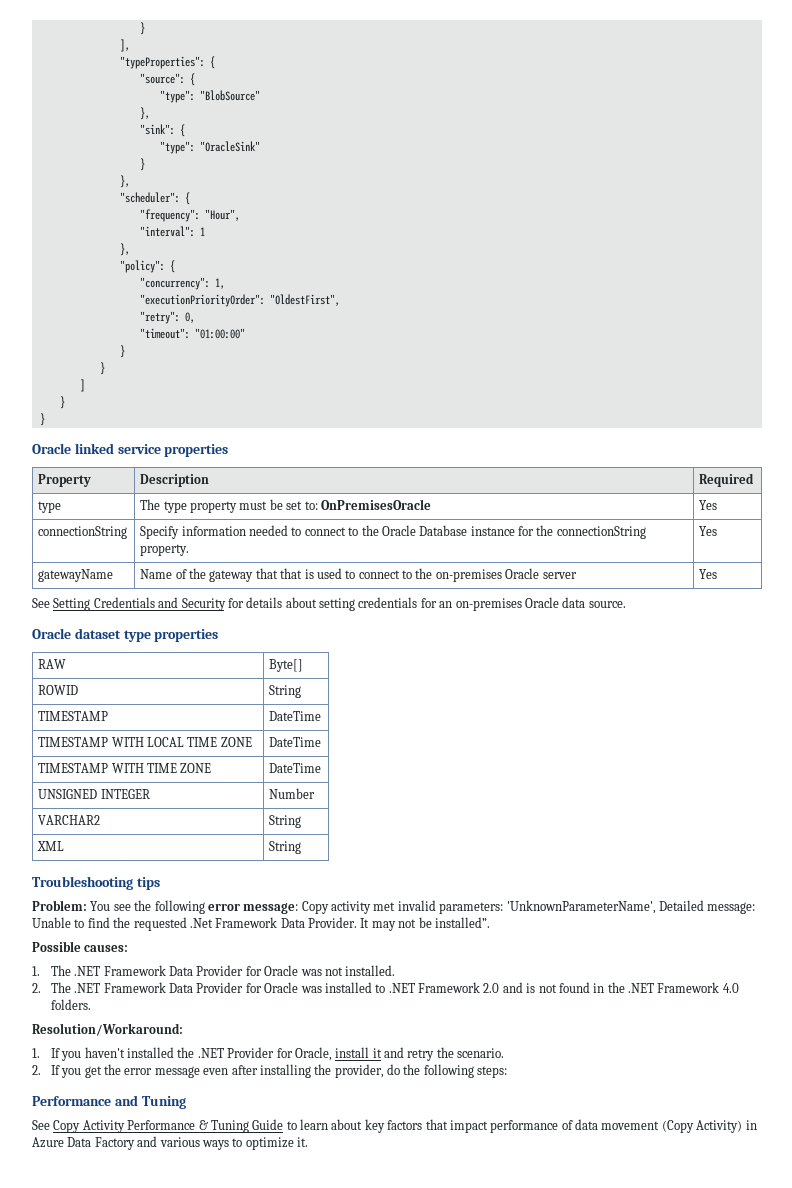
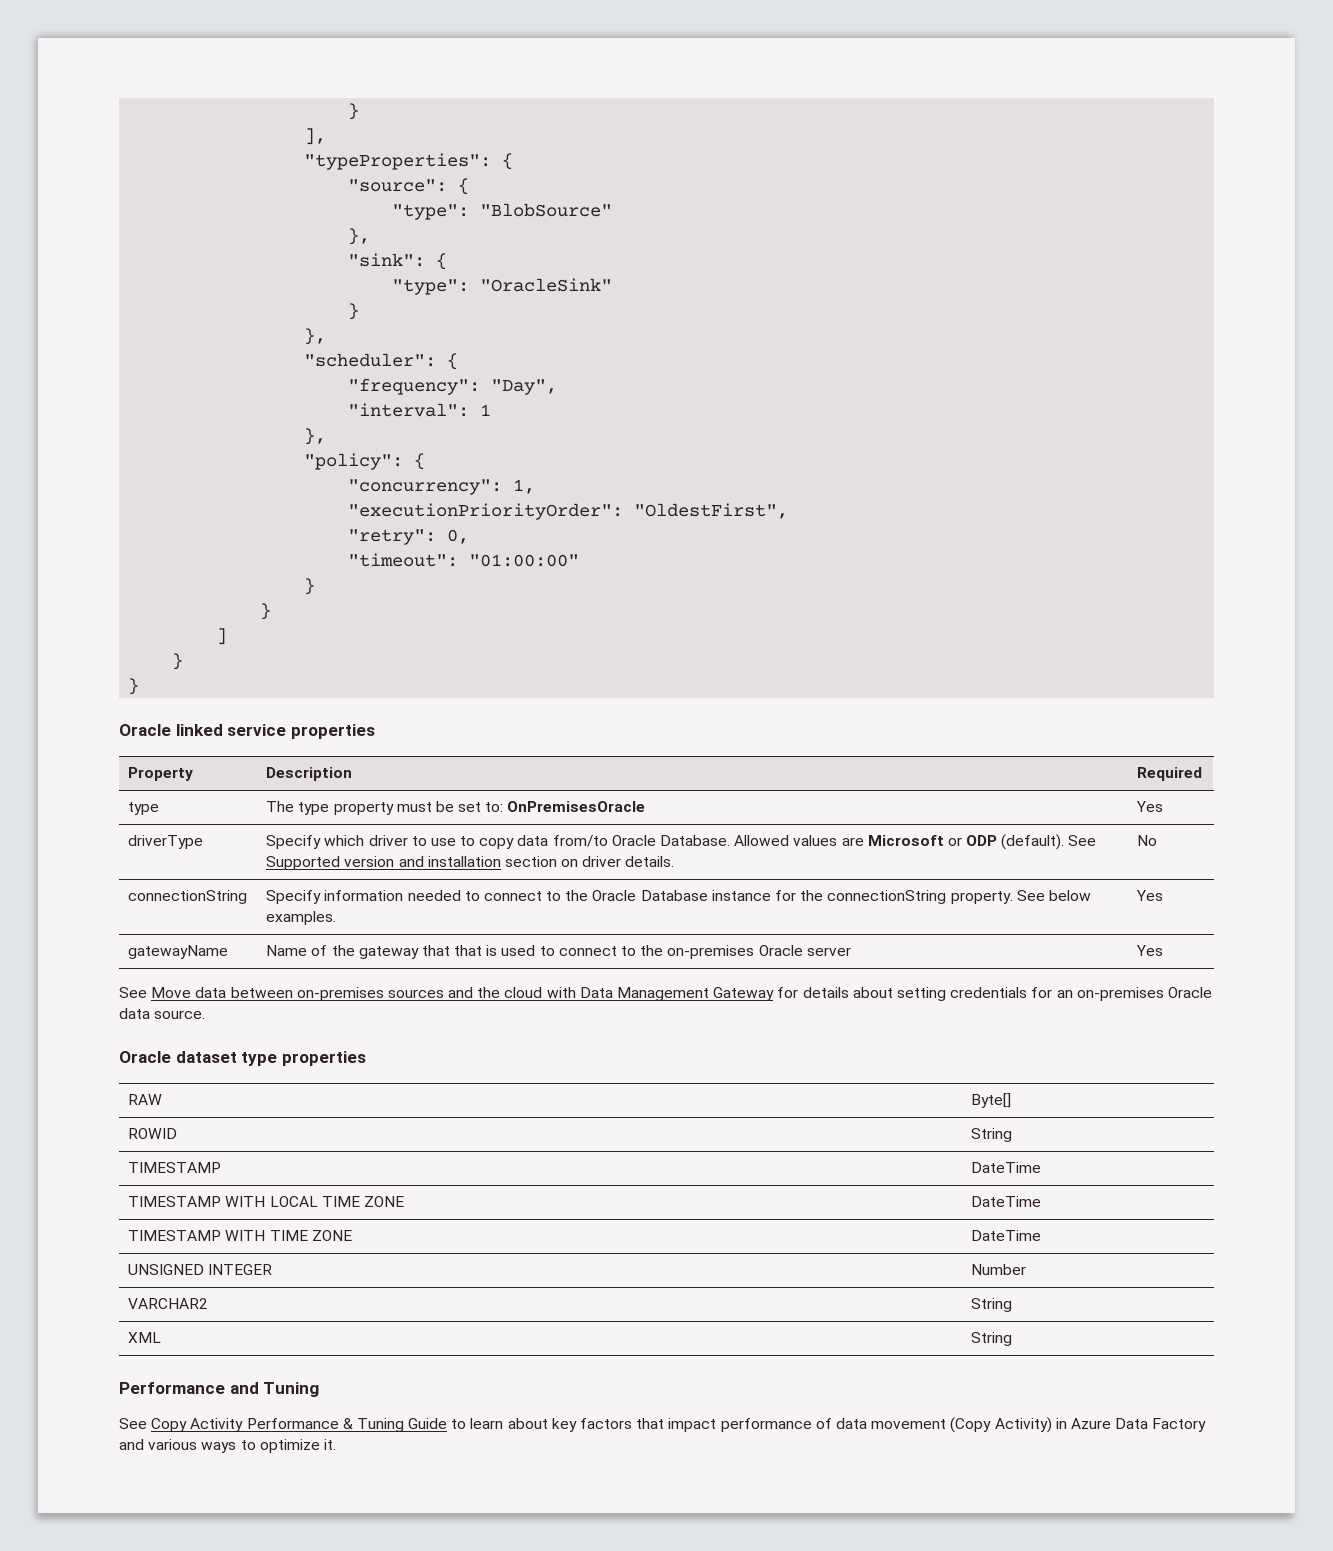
- "frequency": "Hour",
+ "frequency": "Day",
+ driverType | Specify which driver to use to copy data from/to Oracle Database. Allowed values are Microsoft or ODP (default). See Supported version and installation section on driver details. | No
- connectionString | Specify information needed to connect to the Oracle Database instance for the connectionString property. | Yes
+ connectionString | Specify information needed to connect to the Oracle Database instance for the connectionString property. See below examples. | Yes
- See Setting Credentials and Security for details about setting credentials for an on-premises Oracle data source.
+ See Move data between on-premises sources and the cloud with Data Management Gateway for details about setting credentials for an on-premises Oracle data source.
- Troubleshooting tips
- Problem: You see the following error message: Copy activity met invalid parameters: 'UnknownParameterName', Detailed message: Unable to find the requested .Net Framework Data Provider. It may not be installed”.
- Possible causes:
- 1. The .NET Framework Data Provider for Oracle was not installed.
- 2. The .NET Framework Data Provider for Oracle was installed to .NET Framework 2.0 and is not found in the .NET Framework 4.0 folders.
- Resolution/Workaround:
- 1. If you haven't installed the .NET Provider for Oracle, install it and retry the scenario.
- 2. If you get the error message even after installing the provider, do the following steps:

